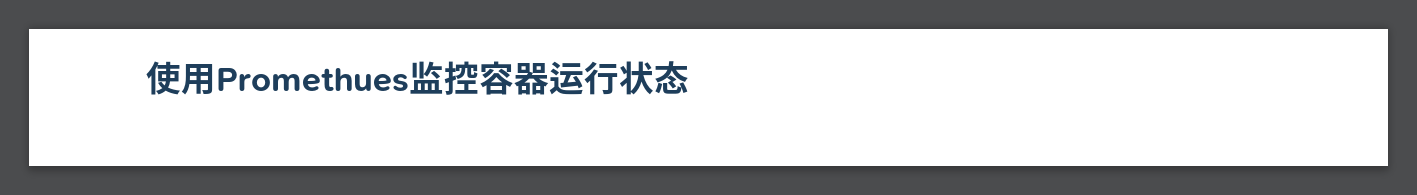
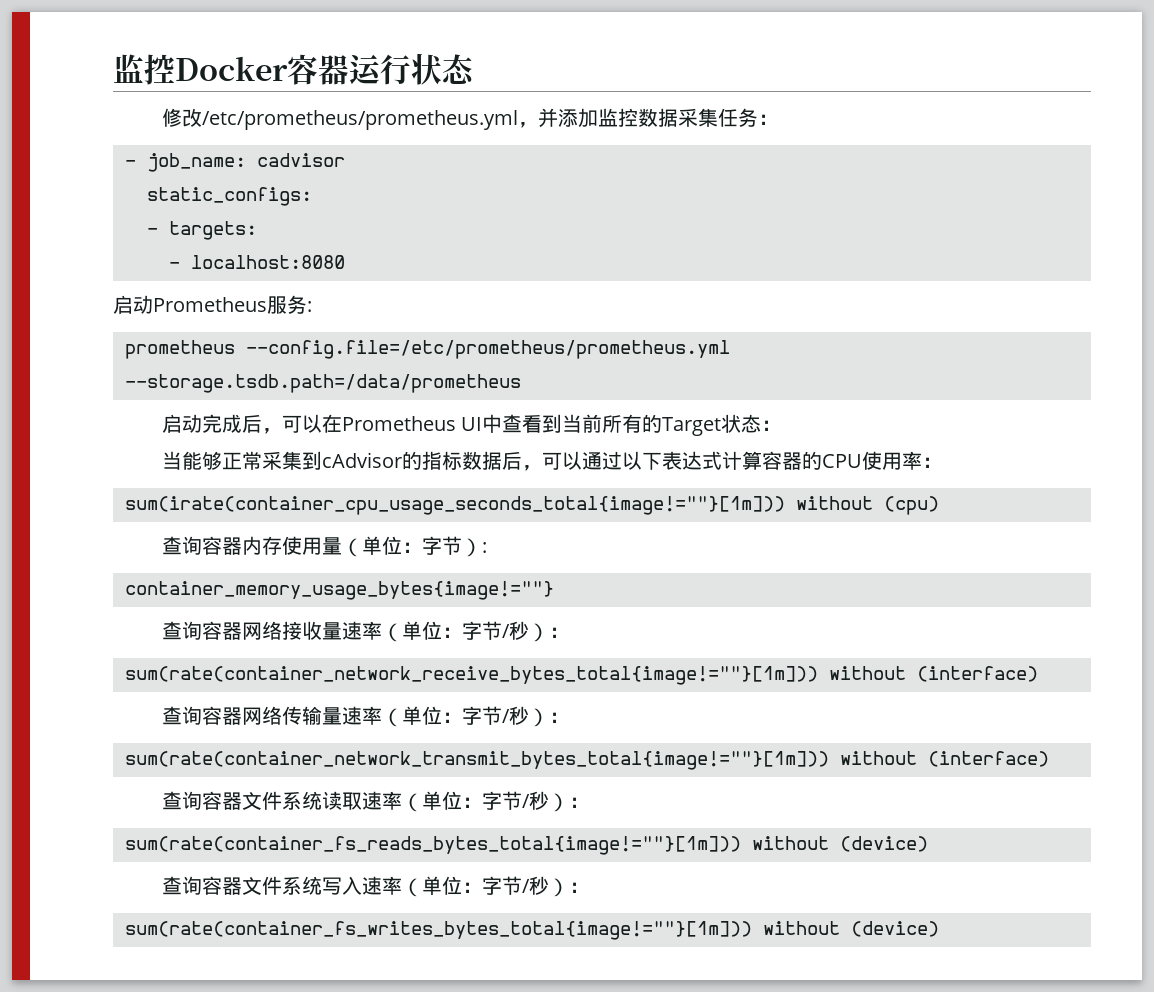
- 使用Promethues监控容器运行状态
+ 监控Docker容器运行状态
+ 修改/etc/prometheus/prometheus.yml，并添加监控数据采集任务：
+ - job_name: cadvisor
+ static_configs:
+ - targets:
+ - localhost:8080
+ 启动Prometheus服务:
+ prometheus --config.file=/etc/prometheus/prometheus.yml --storage.tsdb.path=/data/prometheus
+ 启动完成后，可以在Prometheus UI中查看到当前所有的Target状态：
+ 当能够正常采集到cAdvisor的指标数据后，可以通过以下表达式计算容器的CPU使用率：
+ sum(irate(container_cpu_usage_seconds_total{image!=""}[1m])) without (cpu)
+ 查询容器内存使用量（单位：字节）:
+ container_memory_usage_bytes{image!=""}
+ 查询容器网络接收量速率（单位：字节/秒）：
+ sum(rate(container_network_receive_bytes_total{image!=""}[1m])) without (interface)
+ 查询容器网络传输量速率（单位：字节/秒）：
+ sum(rate(container_network_transmit_bytes_total{image!=""}[1m])) without (interface)
+ 查询容器文件系统读取速率（单位：字节/秒）：
+ sum(rate(container_fs_reads_bytes_total{image!=""}[1m])) without (device)
+ 查询容器文件系统写入速率（单位：字节/秒）：
+ sum(rate(container_fs_writes_bytes_total{image!=""}[1m])) without (device)

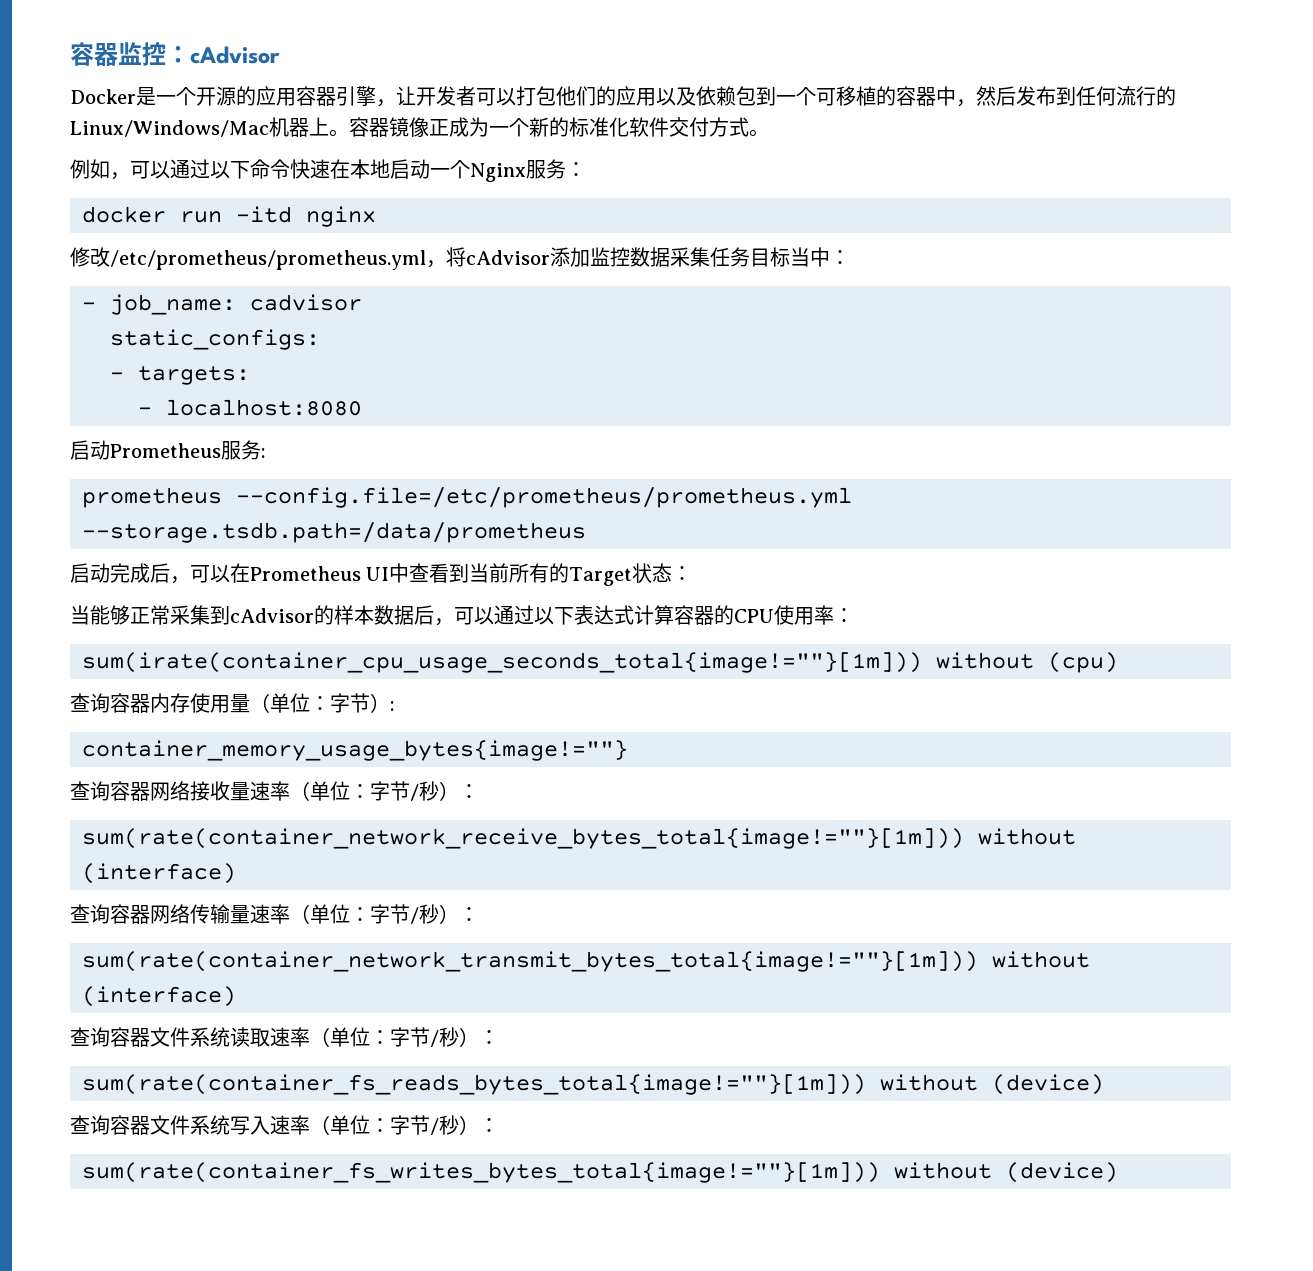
- 监控Docker容器运行状态
+ 容器监控：cAdvisor
+ Docker是一个开源的应用容器引擎，让开发者可以打包他们的应用以及依赖包到一个可移植的容器中，然后发布到任何流行的Linux/Windows/Mac机器上。容器镜像正成为一个新的标准化软件交付方式。
+ 例如，可以通过以下命令快速在本地启动一个Nginx服务：
+ docker run -itd nginx
- 修改/etc/prometheus/prometheus.yml，并添加监控数据采集任务：
+ 修改/etc/prometheus/prometheus.yml，将cAdvisor添加监控数据采集任务目标当中：
- 当能够正常采集到cAdvisor的指标数据后，可以通过以下表达式计算容器的CPU使用率：
+ 当能够正常采集到cAdvisor的样本数据后，可以通过以下表达式计算容器的CPU使用率：

